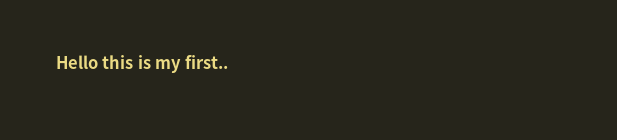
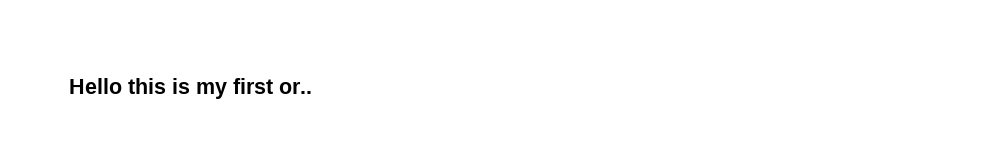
- Hello this is my first..
+ Hello this is my first or..

